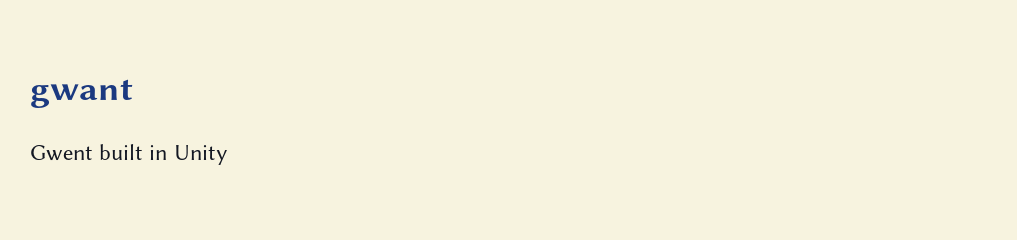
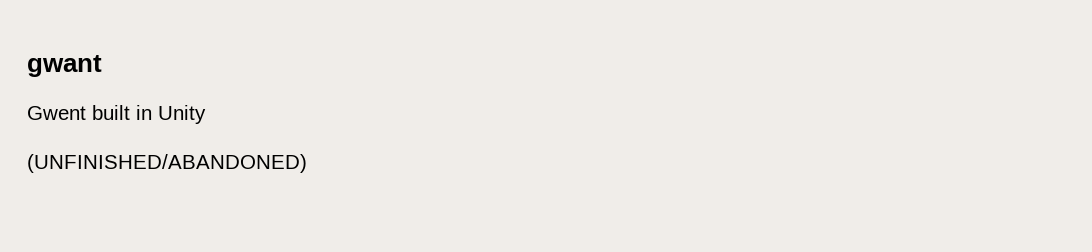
+ (UNFINISHED/ABANDONED)

